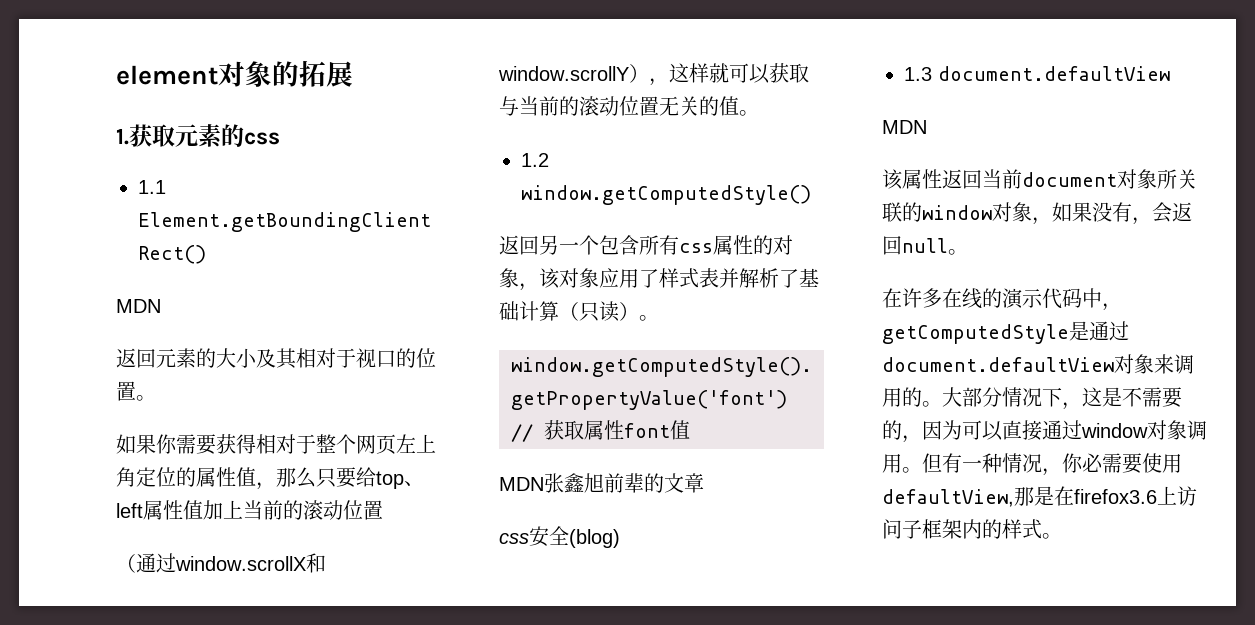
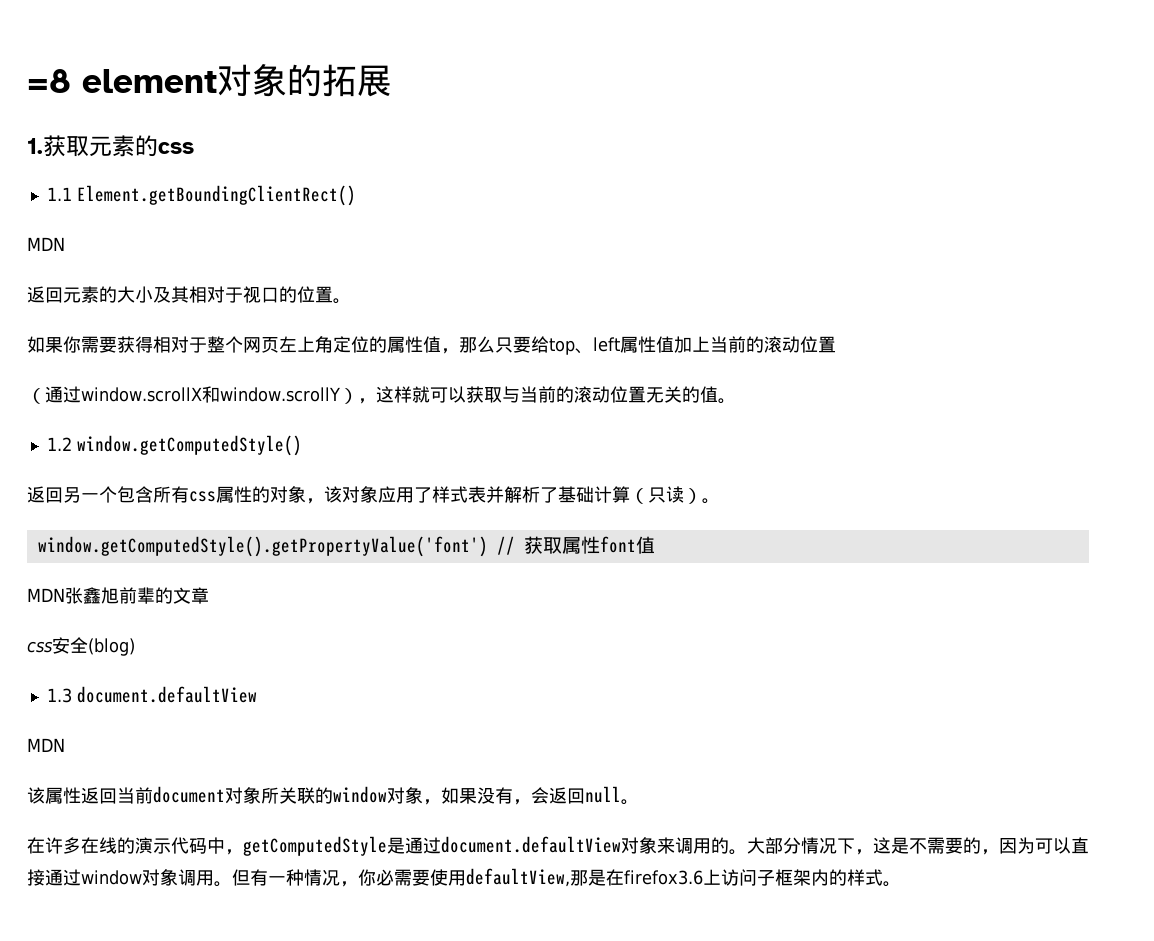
- element对象的拓展
+ =8 element对象的拓展

